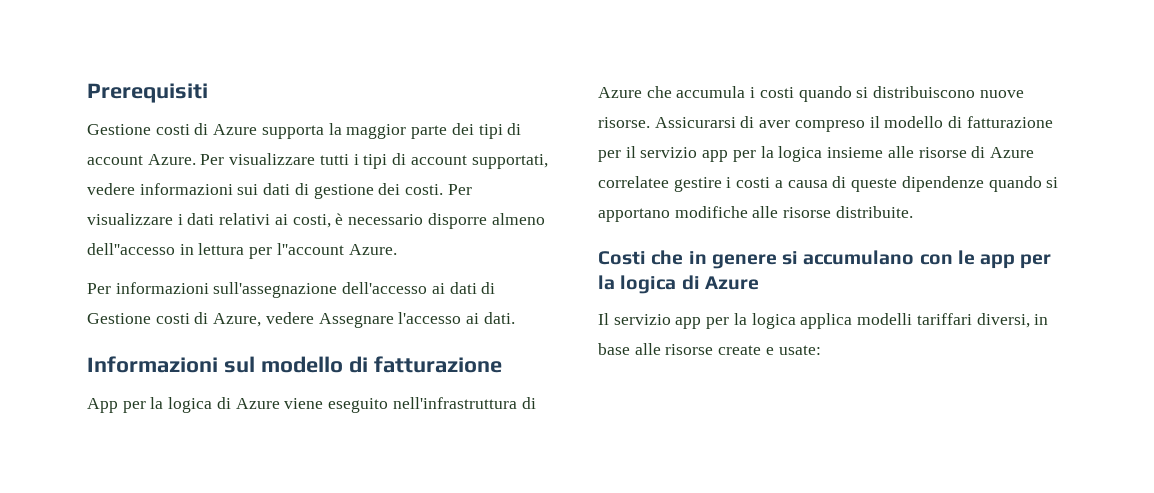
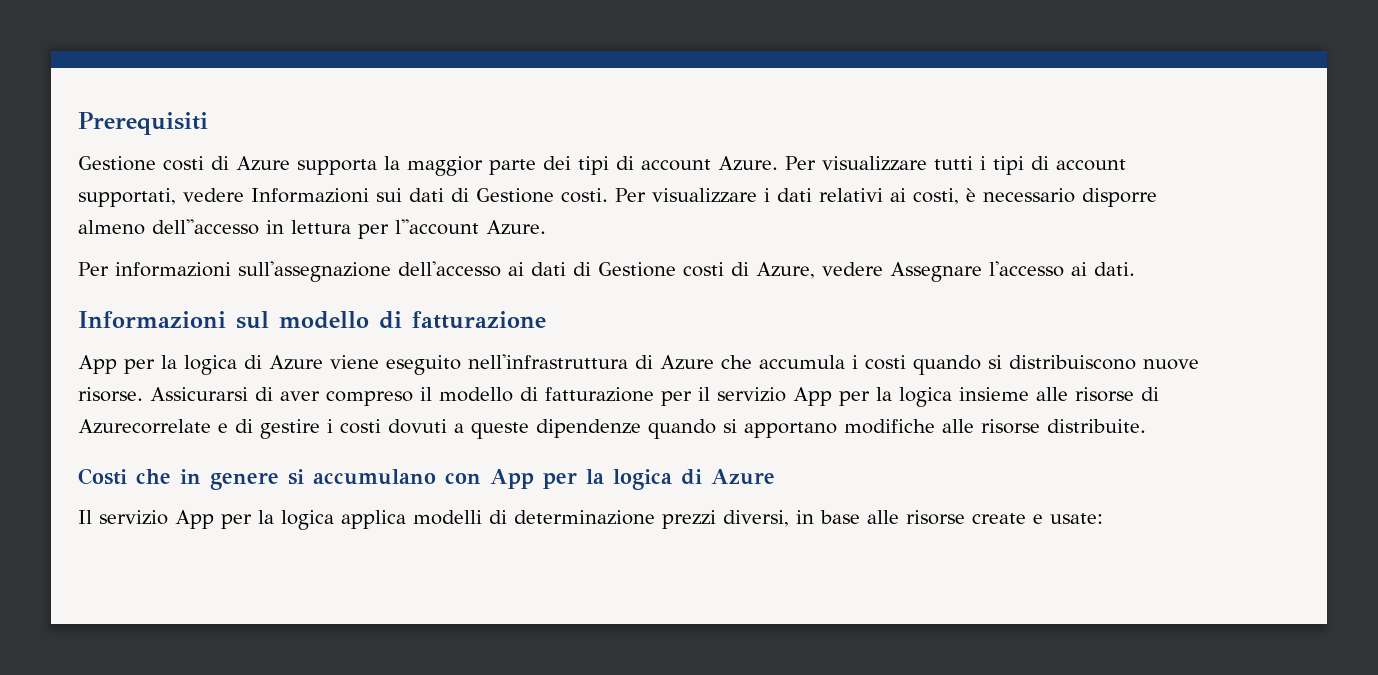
- Per visualizzare tutti i tipi di account supportati, vedere informazioni sui dati di gestione dei costi.
+ Per visualizzare tutti i tipi di account supportati, vedere Informazioni sui dati di Gestione costi.
- Assicurarsi di aver compreso il modello di fatturazione per il servizio app per la logica insieme alle risorse di Azure correlatee gestire i costi a causa di queste dipendenze quando si apportano modifiche alle risorse distribuite.
+ Assicurarsi di aver compreso il modello di fatturazione per il servizio App per la logica insieme alle risorse di Azurecorrelate e di gestire i costi dovuti a queste dipendenze quando si apportano modifiche alle risorse distribuite.
- Costi che in genere si accumulano con le app per la logica di Azure
+ Costi che in genere si accumulano con App per la logica di Azure
- Il servizio app per la logica applica modelli tariffari diversi, in base alle risorse create e usate:
+ Il servizio App per la logica applica modelli di determinazione prezzi diversi, in base alle risorse create e usate:

